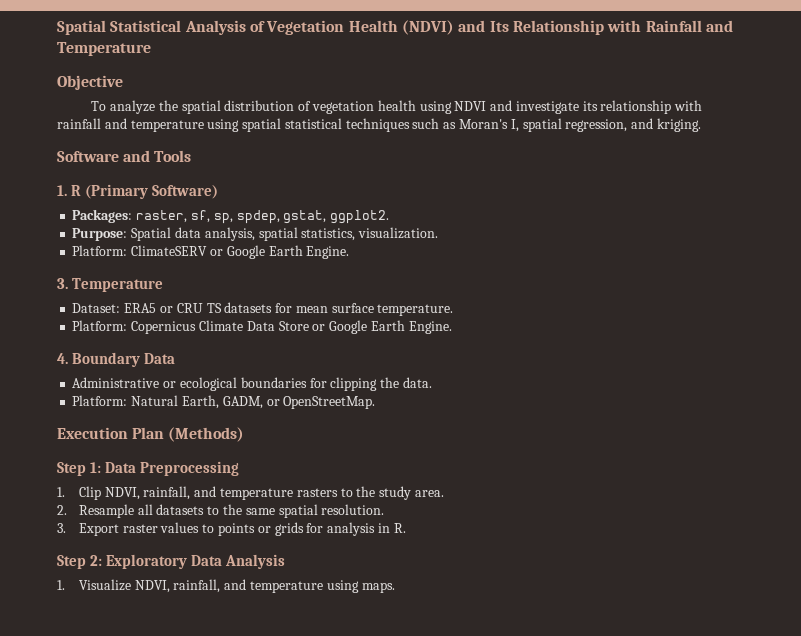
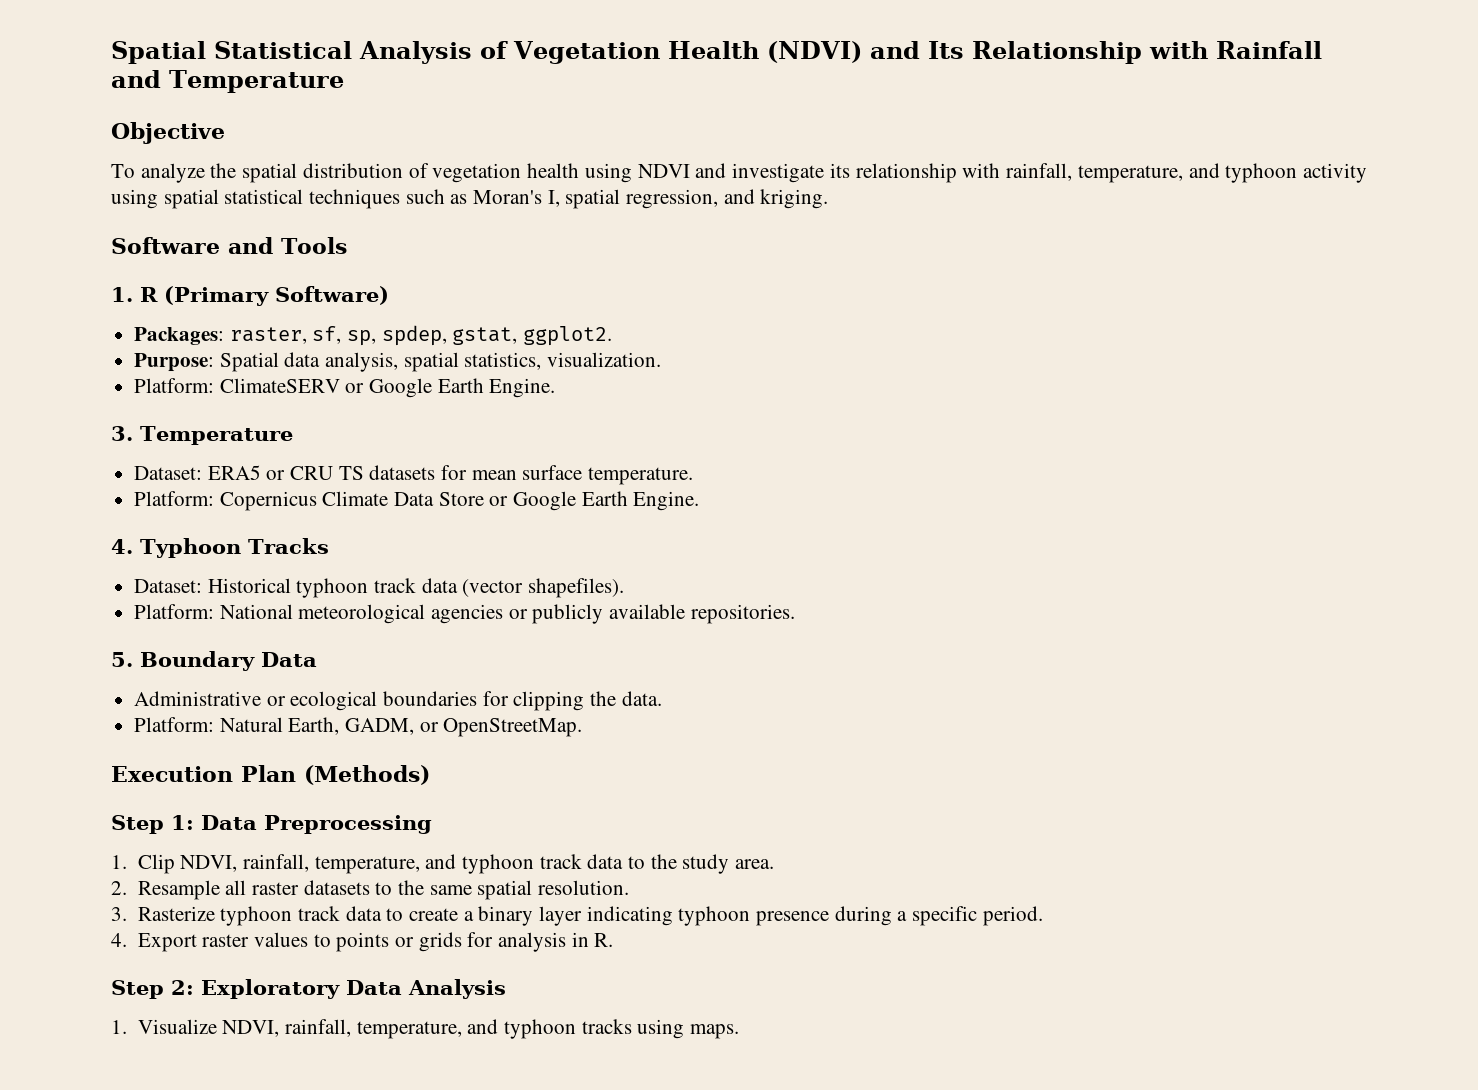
- To analyze the spatial distribution of vegetation health using NDVI and investigate its relationship with rainfall and temperature using spatial statistical techniques such as Moran's I, spatial regression, and kriging.
+ To analyze the spatial distribution of vegetation health using NDVI and investigate its relationship with rainfall, temperature, and typhoon activity using spatial statistical techniques such as Moran's I, spatial regression, and kriging.
- 4. Boundary Data
+ 4. Typhoon Tracks
+ Dataset: Historical typhoon track data (vector shapefiles).
+ Platform: National meteorological agencies or publicly available repositories.
+ 5. Boundary Data
- 1. Clip NDVI, rainfall, and temperature rasters to the study area.
+ 1. Clip NDVI, rainfall, temperature, and typhoon track data to the study area.
- 2. Resample all datasets to the same spatial resolution.
+ 2. Resample all raster datasets to the same spatial resolution.
- 3. Export raster values to points or grids for analysis in R.
+ 3. Rasterize typhoon track data to create a binary layer indicating typhoon presence during a specific period.
+ 4. Export raster values to points or grids for analysis in R.
- 1. Visualize NDVI, rainfall, and temperature using maps.
+ 1. Visualize NDVI, rainfall, temperature, and typhoon tracks using maps.

